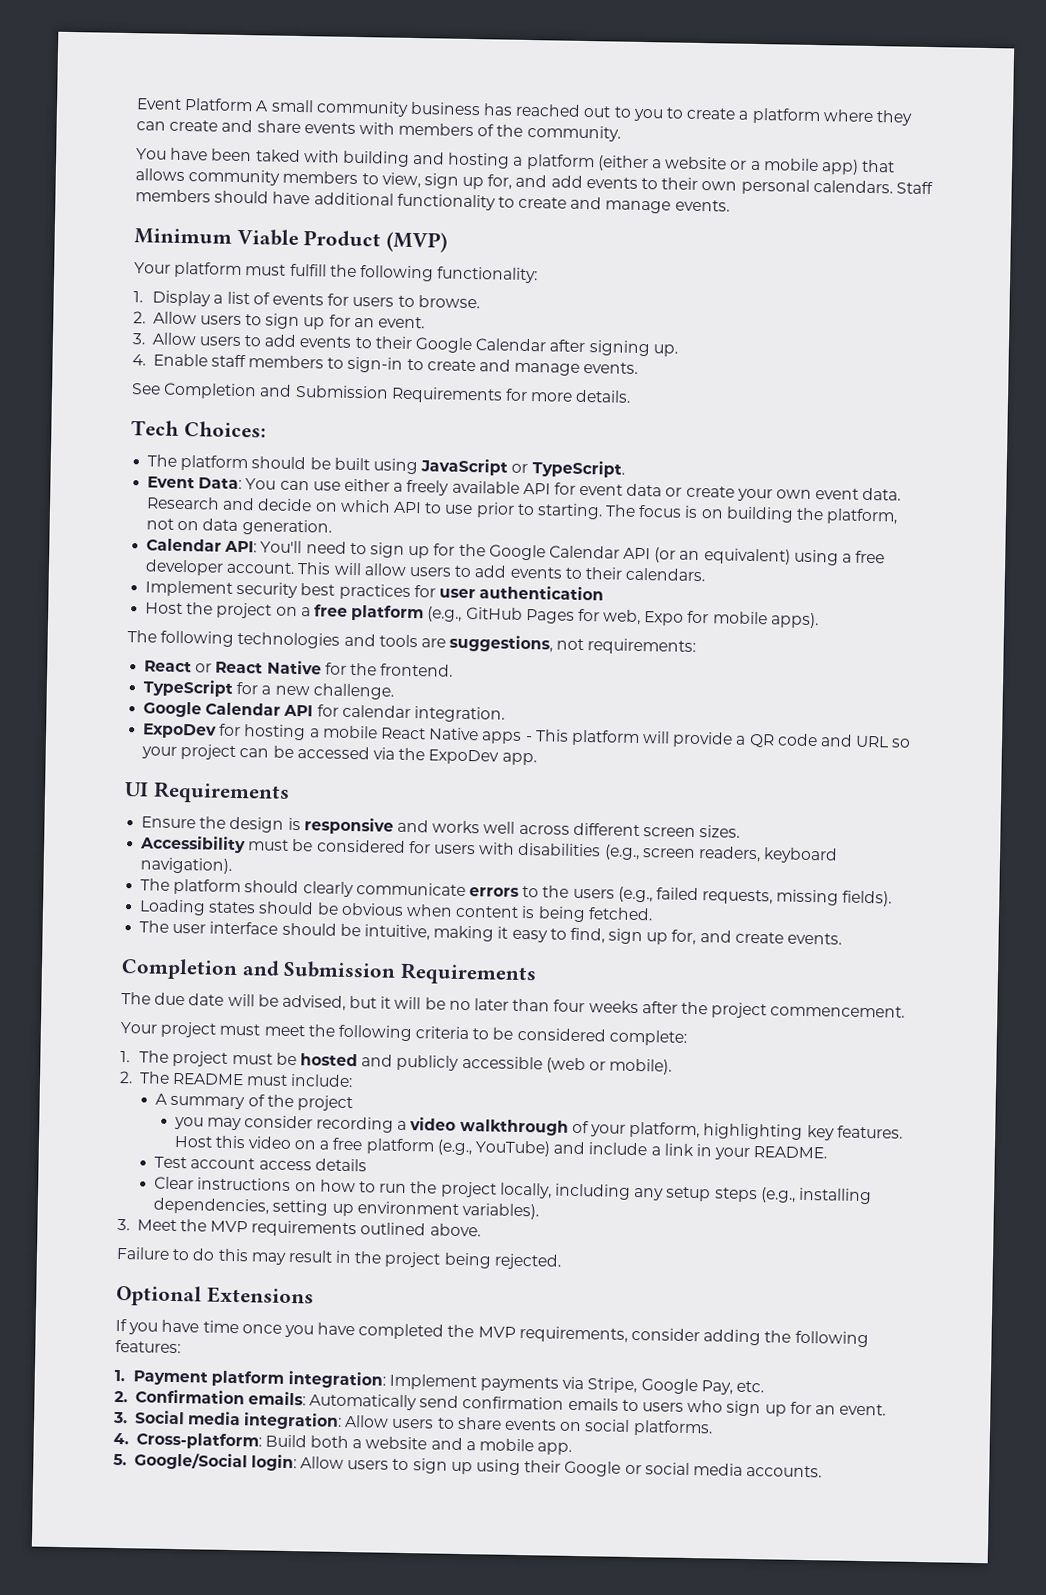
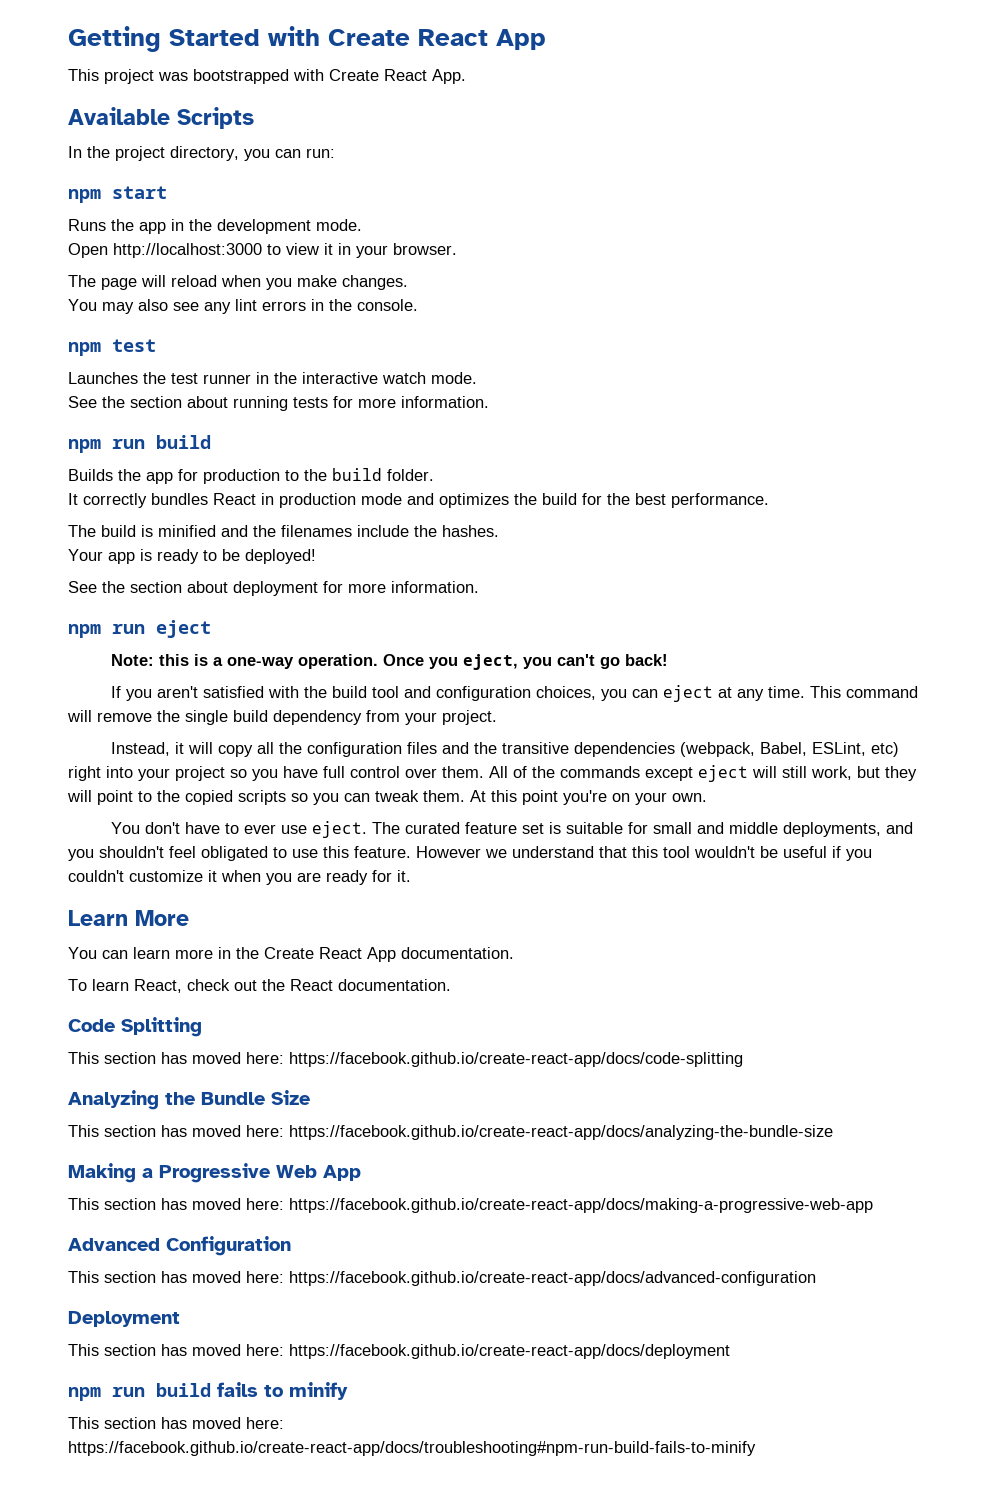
- Event Platform A small community business has reached out to you to create a platform where they can create and share events with members of the community.
- You have been taked with building and hosting a platform (either a website or a mobile app) that allows community members to view, sign up for, and add events to their own personal calendars. Staff members should have additional functionality to create and manage events.
- Minimum Viable Product (MVP)
- Your platform must fulfill the following functionality:
- 1. Display a list of events for users to browse.
- 2. Allow users to sign up for an event.
- 3. Allow users to add events to their Google Calendar after signing up.
- 4. Enable staff members to sign-in to create and manage events.
- See Completion and Submission Requirements for more details.
- Tech Choices:
- The platform should be built using JavaScript or TypeScript.
- Event Data: You can use either a freely available API for event data or create your own event data. Research and decide on which API to use prior to starting. The focus is on building the platform, not on data generation.
- Calendar API: You'll need to sign up for the Google Calendar API (or an equivalent) using a free developer account. This will allow users to add events to their calendars.
- Implement security best practices for user authentication
- Host the project on a free platform (e.g., GitHub Pages for web, Expo for mobile apps).
- The following technologies and tools are suggestions, not requirements:
- React or React Native for the frontend.
- TypeScript for a new challenge.
- Google Calendar API for calendar integration.
- ExpoDev for hosting a mobile React Native apps - This platform will provide a QR code and URL so your project can be accessed via the ExpoDev app.
- UI Requirements
- Ensure the design is responsive and works well across different screen sizes.
- Accessibility must be considered for users with disabilities (e.g., screen readers, keyboard navigation).
- The platform should clearly communicate errors to the users (e.g., failed requests, missing fields).
- Loading states should be obvious when content is being fetched.
- The user interface should be intuitive, making it easy to find, sign up for, and create events.
- Completion and Submission Requirements
- The due date will be advised, but it will be no later than four weeks after the project commencement.
- Your project must meet the following criteria to be considered complete:
- 1. The project must be hosted and publicly accessible (web or mobile).
- 2. The README must include:
- A summary of the project
- you may consider recording a video walkthrough of your platform, highlighting key features. Host this video on a free platform (e.g., YouTube) and include a link in your README.
- Test account access details
- Clear instructions on how to run the project locally, including any setup steps (e.g., installing dependencies, setting up environment variables).
- 3. Meet the MVP requirements outlined above.
- Failure to do this may result in the project being rejected.
- Optional Extensions
- If you have time once you have completed the MVP requirements, consider adding the following features:
- 1. Payment platform integration: Implement payments via Stripe, Google Pay, etc.
- 2. Confirmation emails: Automatically send confirmation emails to users who sign up for an event.
- 3. Social media integration: Allow users to share events on social platforms.
- 4. Cross-platform: Build both a website and a mobile app.
- 5. Google/Social login: Allow users to sign up using their Google or social media accounts.
+ Getting Started with Create React App
+ This project was bootstrapped with Create React App.
+ Available Scripts
+ In the project directory, you can run:
+ npm start
+ Runs the app in the development mode.
+ Open http://localhost:3000 to view it in your browser.
+ The page will reload when you make changes.
+ You may also see any lint errors in the console.
+ npm test
+ Launches the test runner in the interactive watch mode.
+ See the section about running tests for more information.
+ npm run build
+ Builds the app for production to the build folder.
+ It correctly bundles React in production mode and optimizes the build for the best performance.
+ The build is minified and the filenames include the hashes.
+ Your app is ready to be deployed!
+ See the section about deployment for more information.
+ npm run eject
+ Note: this is a one-way operation. Once you eject, you can't go back!
+ If you aren't satisfied with the build tool and configuration choices, you can eject at any time. This command will remove the single build dependency from your project.
+ Instead, it will copy all the configuration files and the transitive dependencies (webpack, Babel, ESLint, etc) right into your project so you have full control over them. All of the commands except eject will still work, but they will point to the copied scripts so you can tweak them. At this point you're on your own.
+ You don't have to ever use eject. The curated feature set is suitable for small and middle deployments, and you shouldn't feel obligated to use this feature. However we understand that this tool wouldn't be useful if you couldn't customize it when you are ready for it.
+ Learn More
+ You can learn more in the Create React App documentation.
+ To learn React, check out the React documentation.
+ Code Splitting
+ This section has moved here: https://facebook.github.io/create-react-app/docs/code-splitting
+ Analyzing the Bundle Size
+ This section has moved here: https://facebook.github.io/create-react-app/docs/analyzing-the-bundle-size
+ Making a Progressive Web App
+ This section has moved here: https://facebook.github.io/create-react-app/docs/making-a-progressive-web-app
+ Advanced Configuration
+ This section has moved here: https://facebook.github.io/create-react-app/docs/advanced-configuration
+ Deployment
+ This section has moved here: https://facebook.github.io/create-react-app/docs/deployment
+ npm run build fails to minify
+ This section has moved here: https://facebook.github.io/create-react-app/docs/troubleshooting#npm-run-build-fails-to-minify

